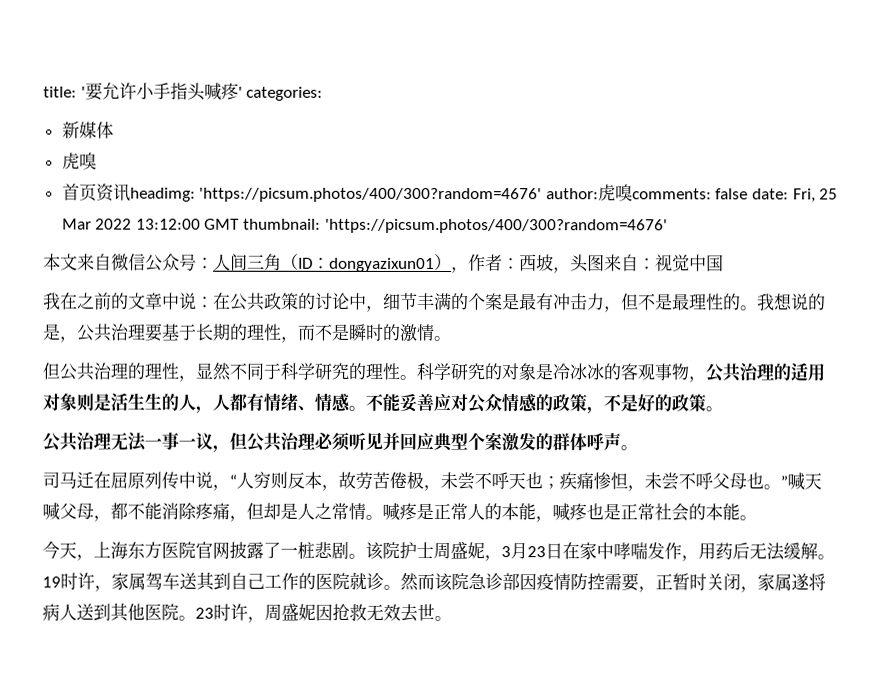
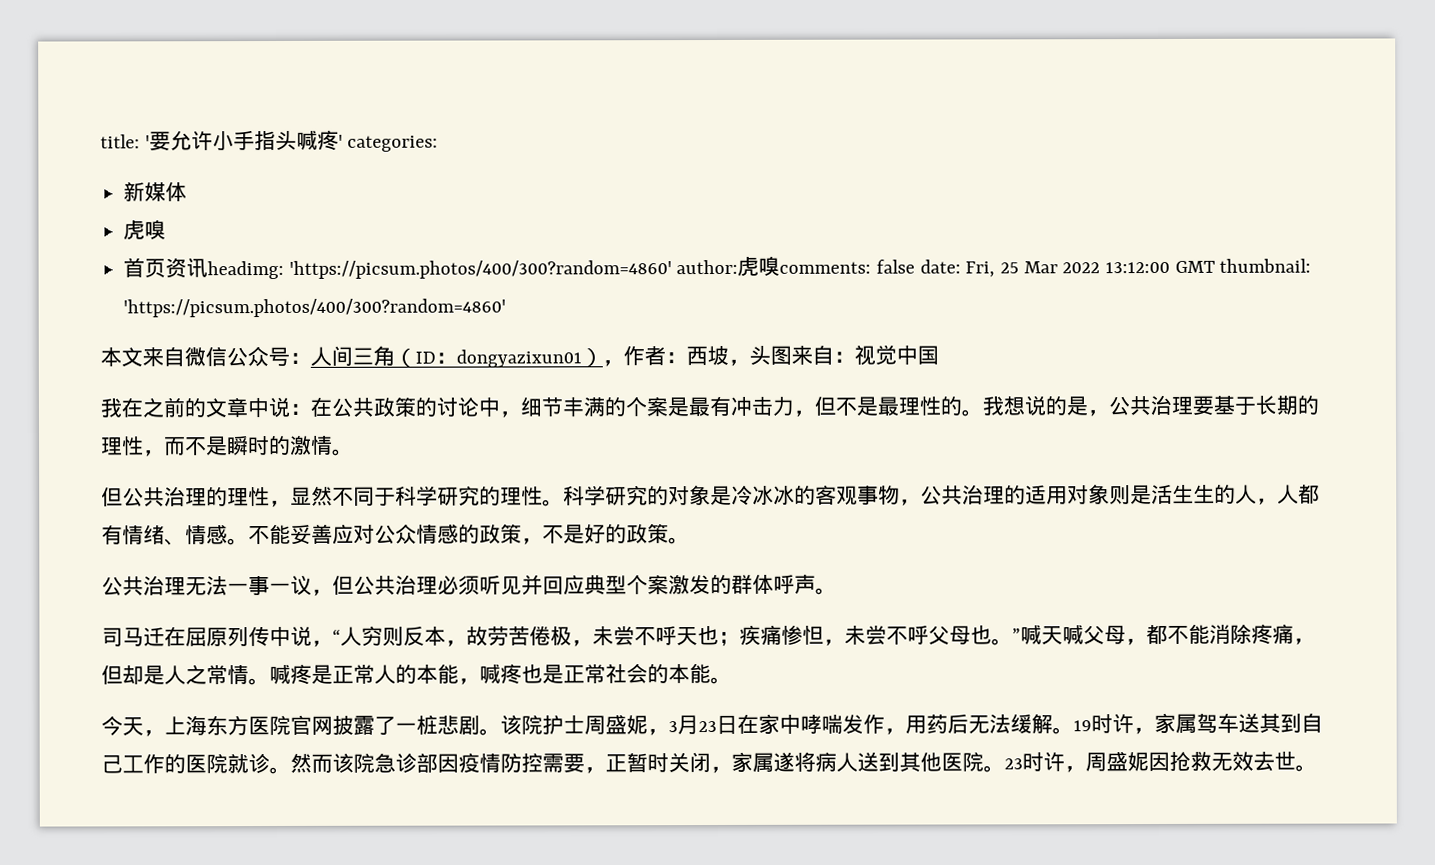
- 首页资讯headimg: 'https://picsum.photos/400/300?random=4676' author:虎嗅comments: false date: Fri, 25 Mar 2022 13:12:00 GMT thumbnail: 'https://picsum.photos/400/300?random=4676'
+ 首页资讯headimg: 'https://picsum.photos/400/300?random=4860' author:虎嗅comments: false date: Fri, 25 Mar 2022 13:12:00 GMT thumbnail: 'https://picsum.photos/400/300?random=4860'

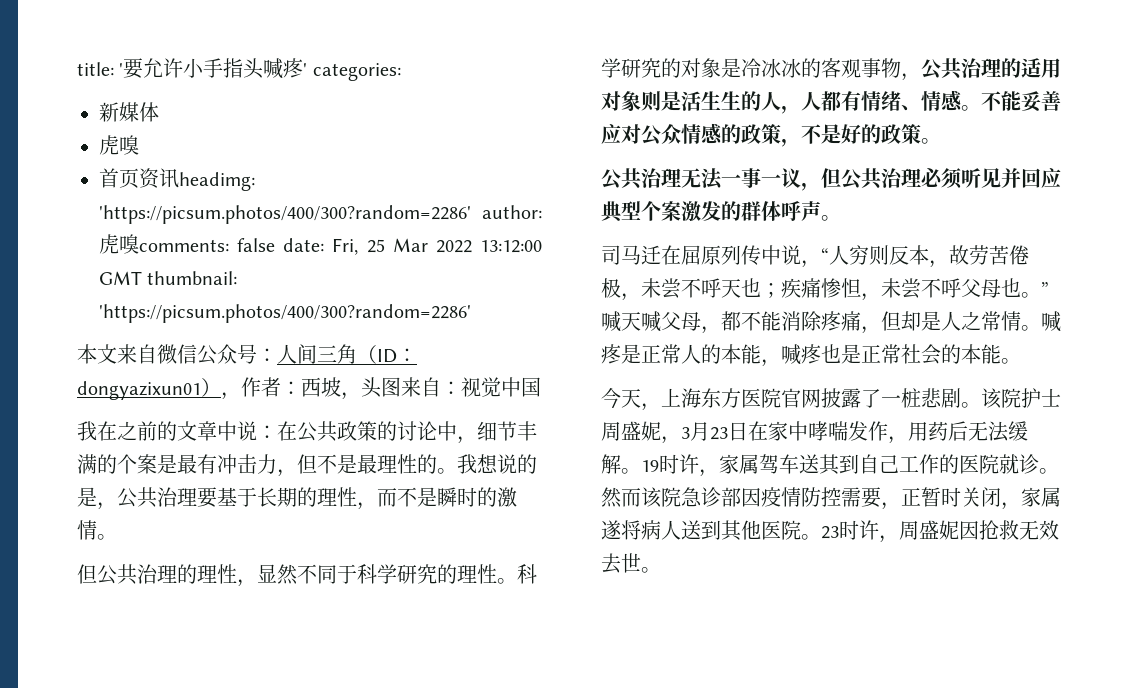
- 首页资讯headimg: 'https://picsum.photos/400/300?random=4860' author:虎嗅comments: false date: Fri, 25 Mar 2022 13:12:00 GMT thumbnail: 'https://picsum.photos/400/300?random=4860'
+ 首页资讯headimg: 'https://picsum.photos/400/300?random=2286' author:虎嗅comments: false date: Fri, 25 Mar 2022 13:12:00 GMT thumbnail: 'https://picsum.photos/400/300?random=2286'

